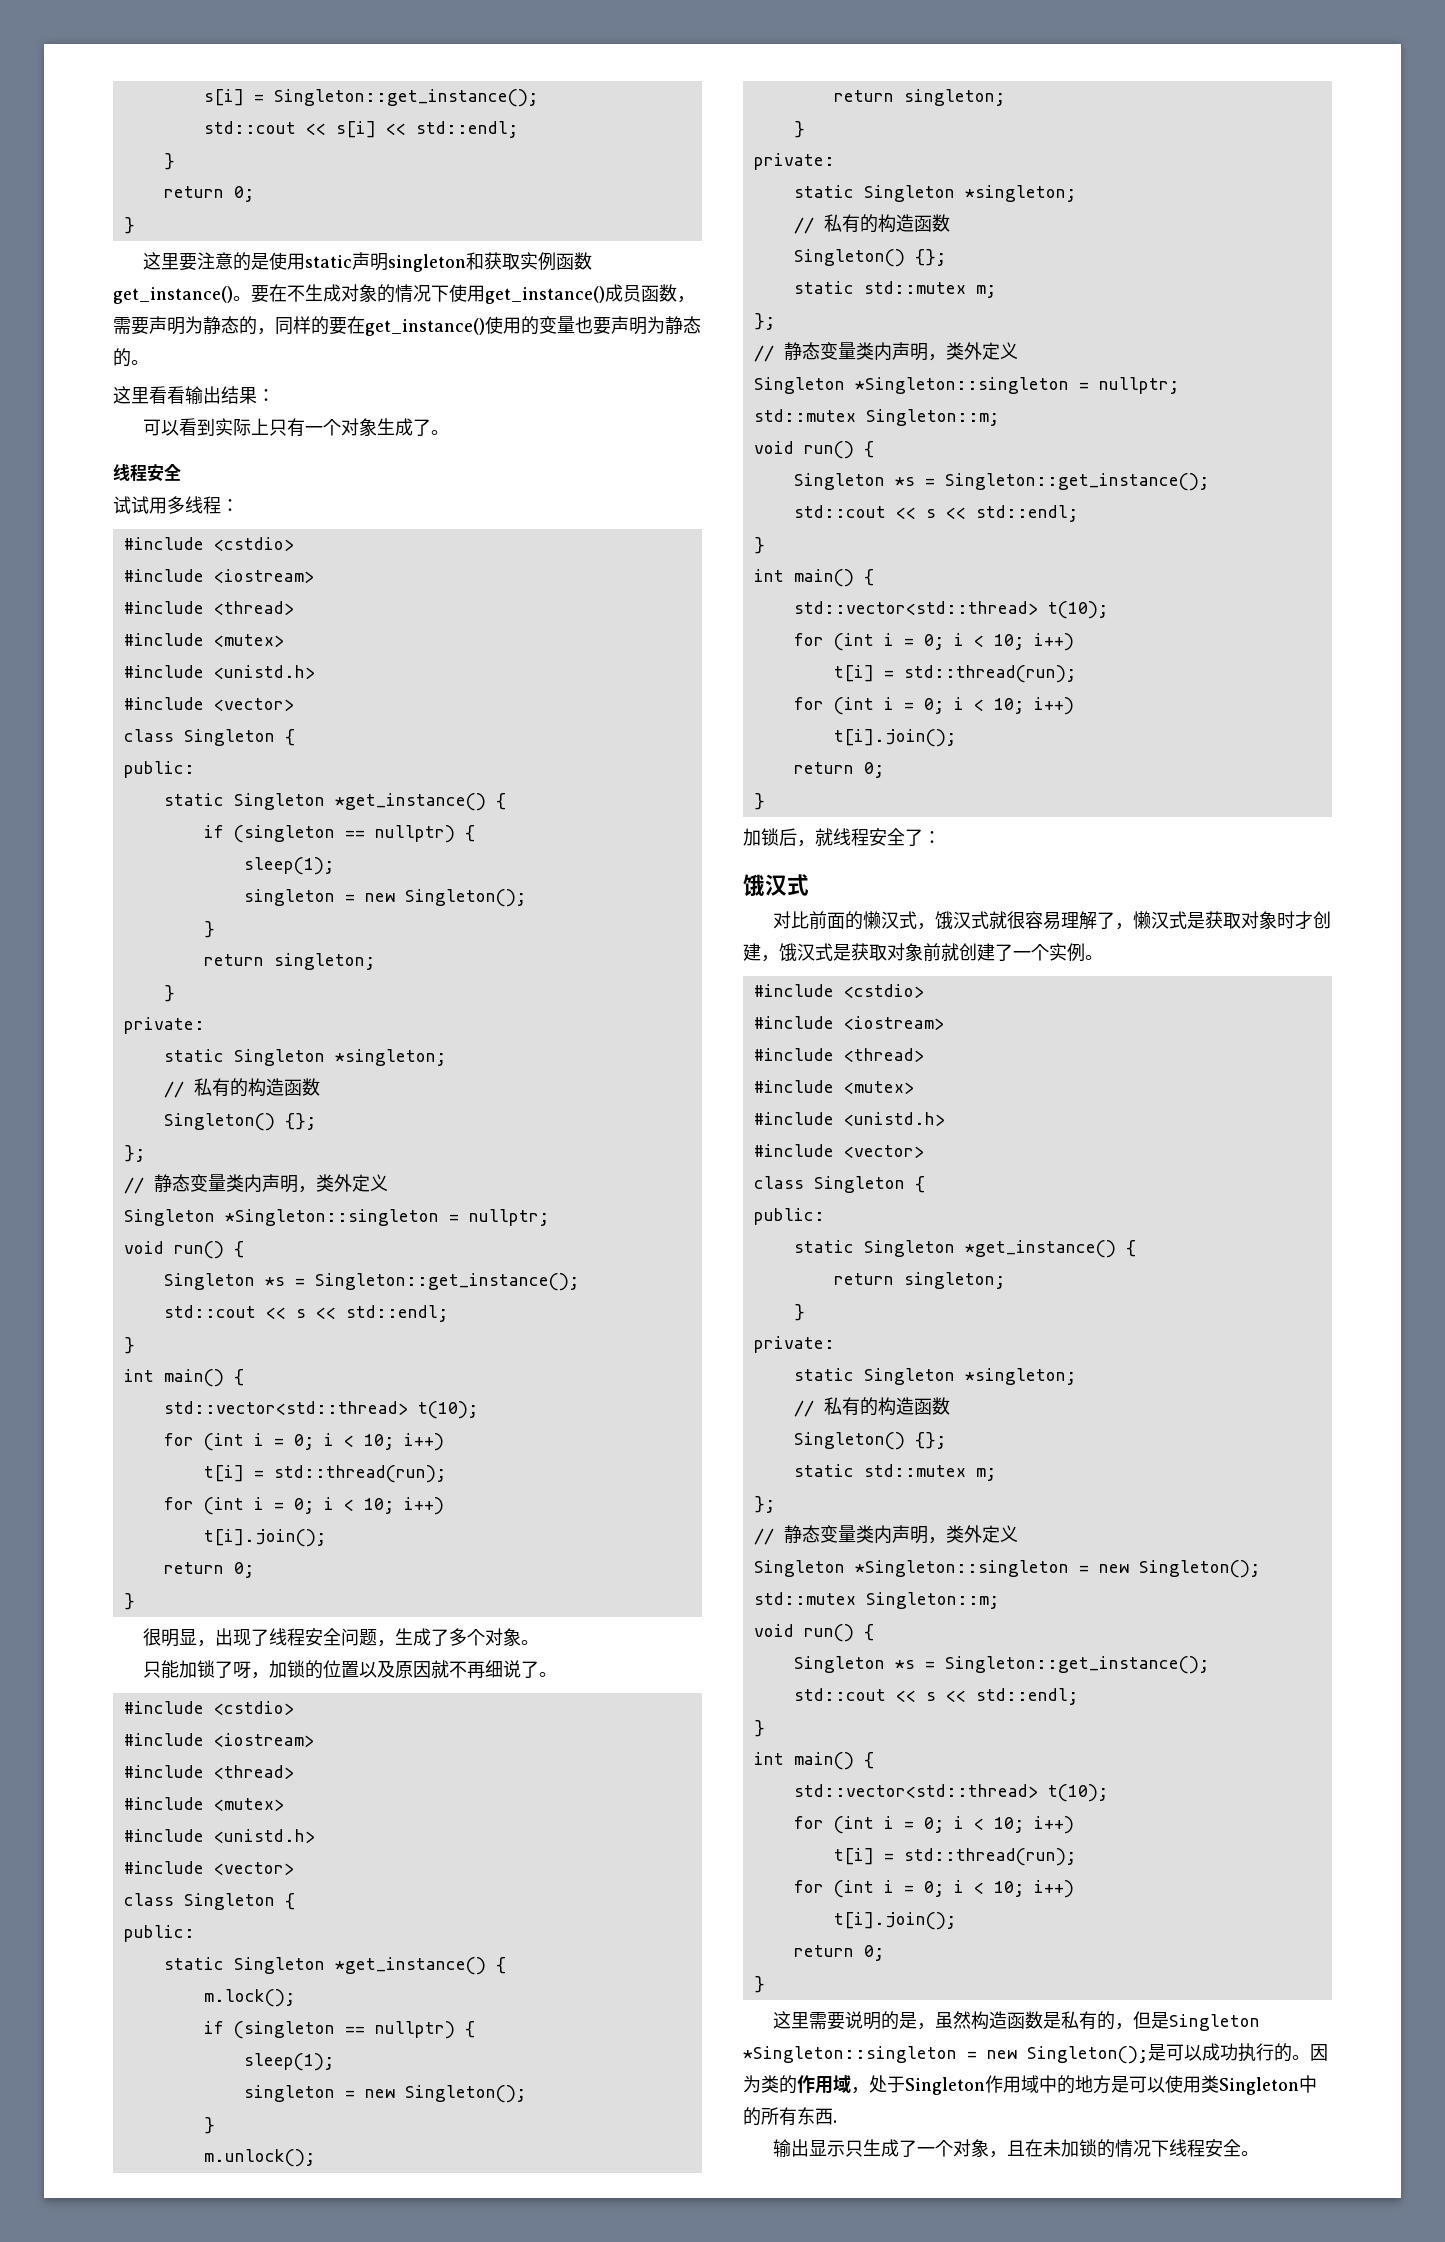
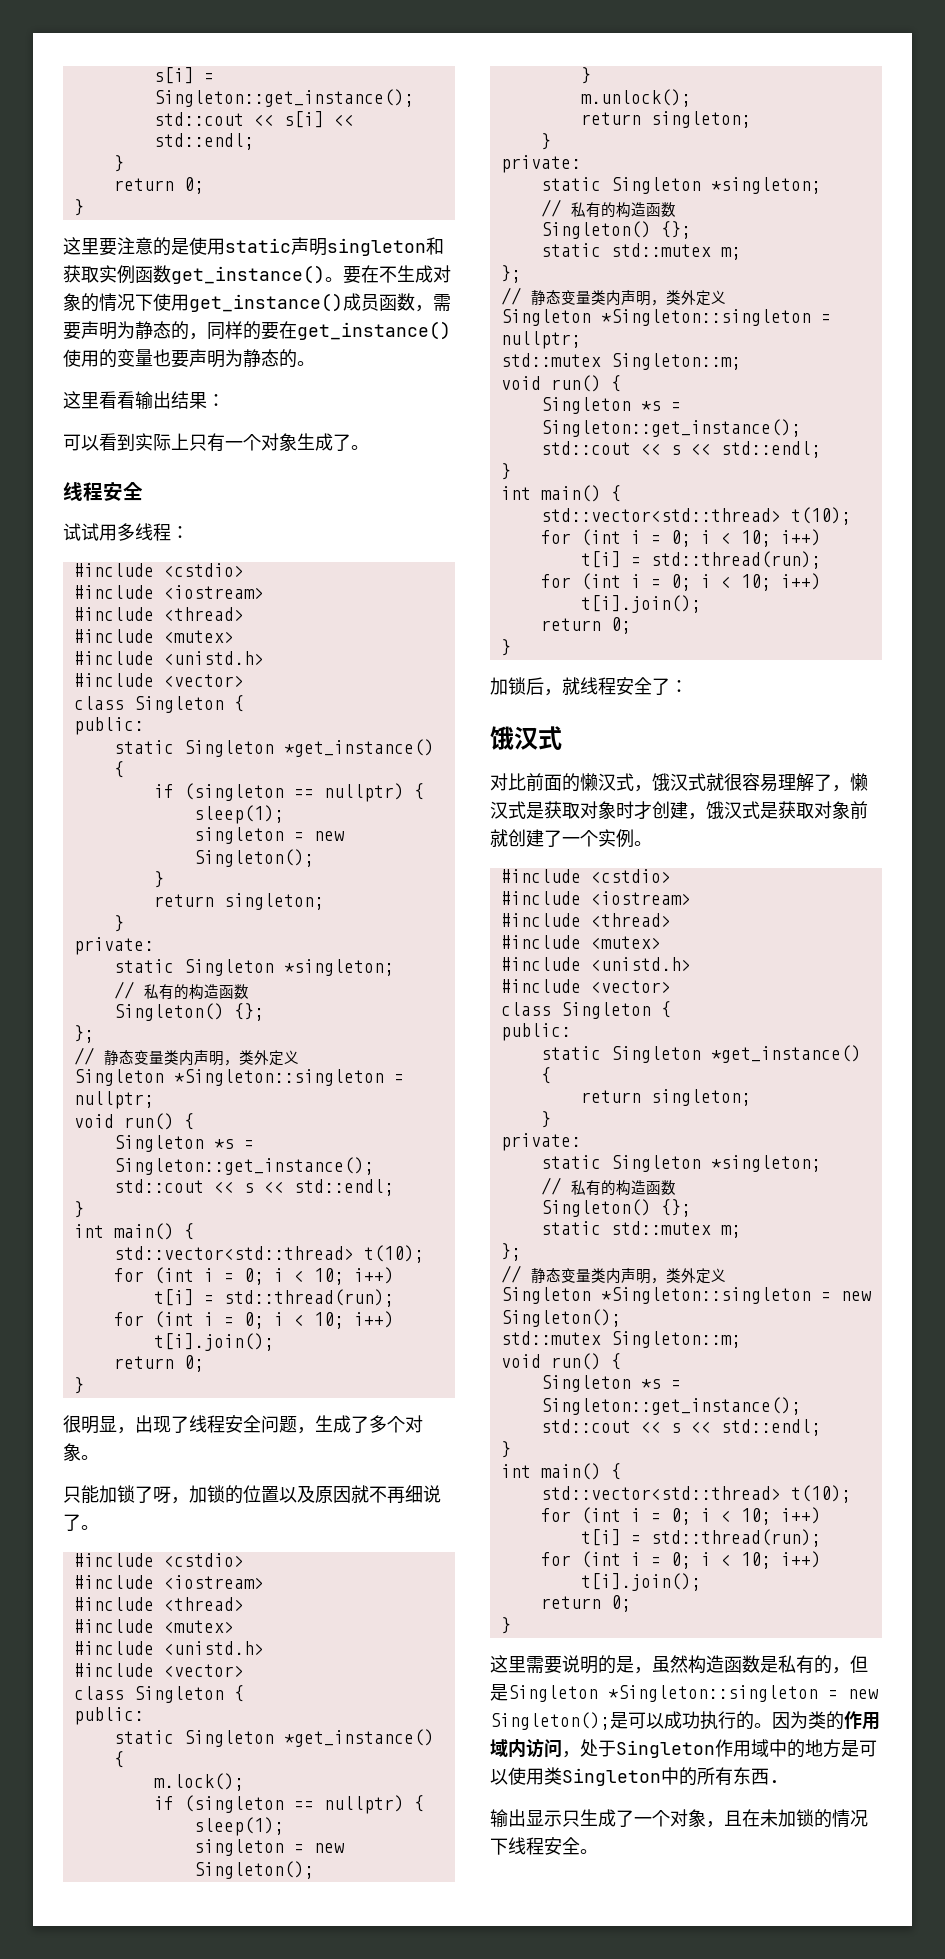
- 因为类的作用域，处于Singleton作用域中的地方是可以使用类Singleton中的所有东西.
+ 因为类的作用域内访问，处于Singleton作用域中的地方是可以使用类Singleton中的所有东西.

